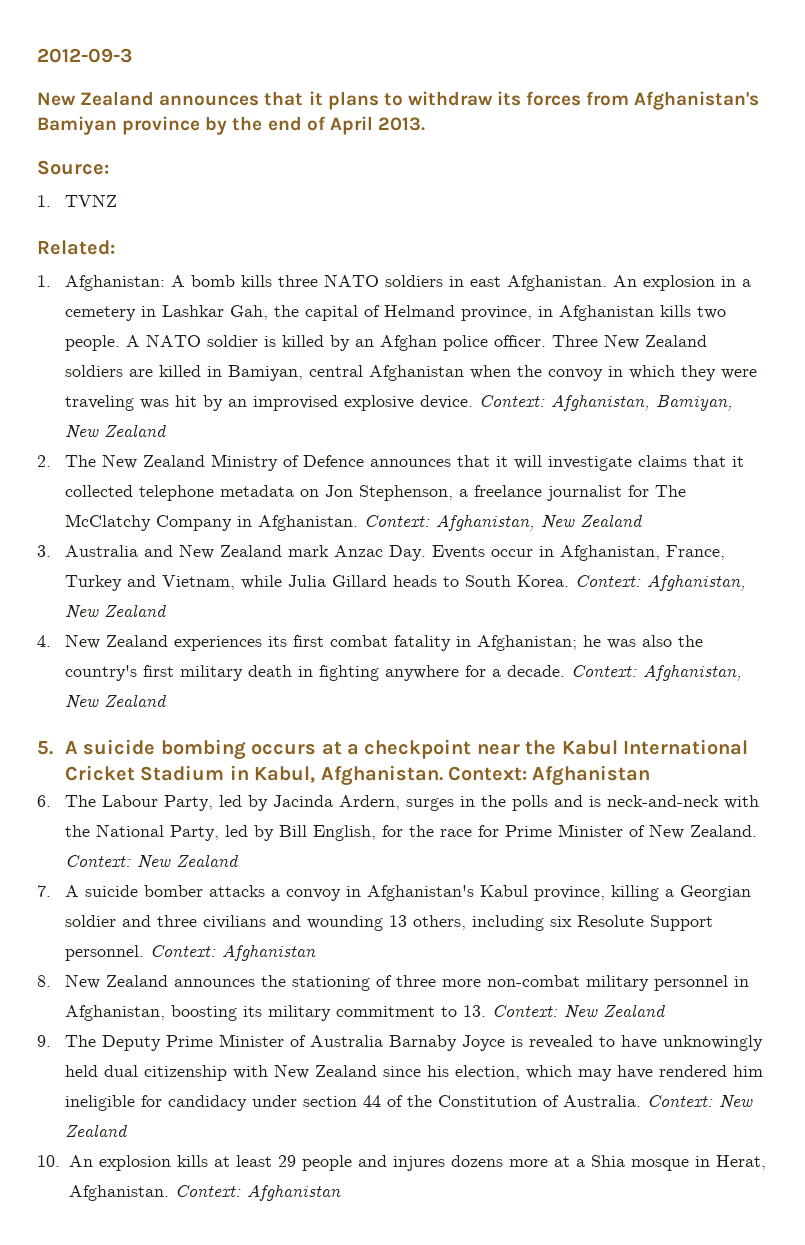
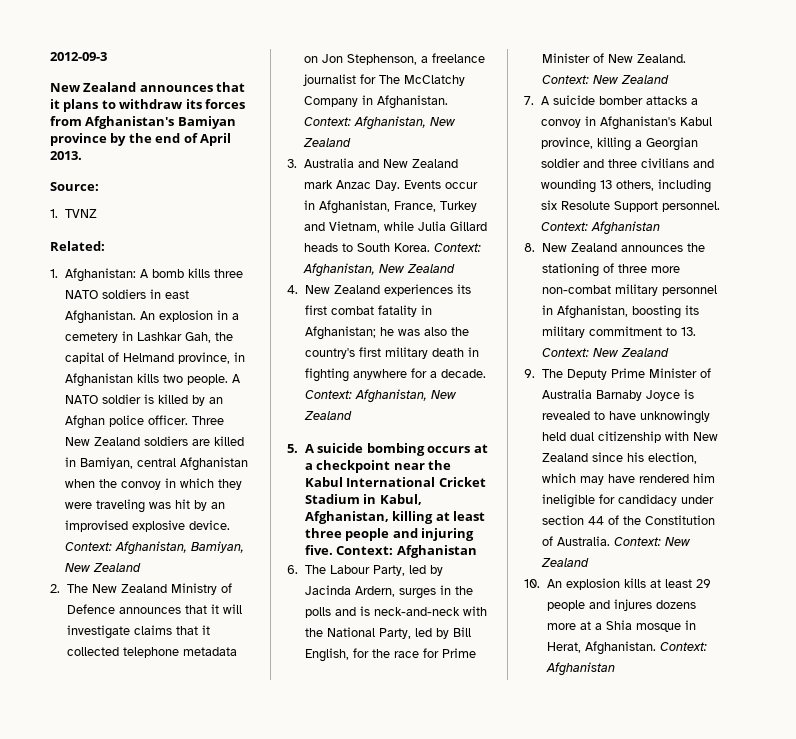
- 5. A suicide bombing occurs at a checkpoint near the Kabul International Cricket Stadium in Kabul, Afghanistan.
+ 5. A suicide bombing occurs at a checkpoint near the Kabul International Cricket Stadium in Kabul, Afghanistan, killing at least three people and injuring five.

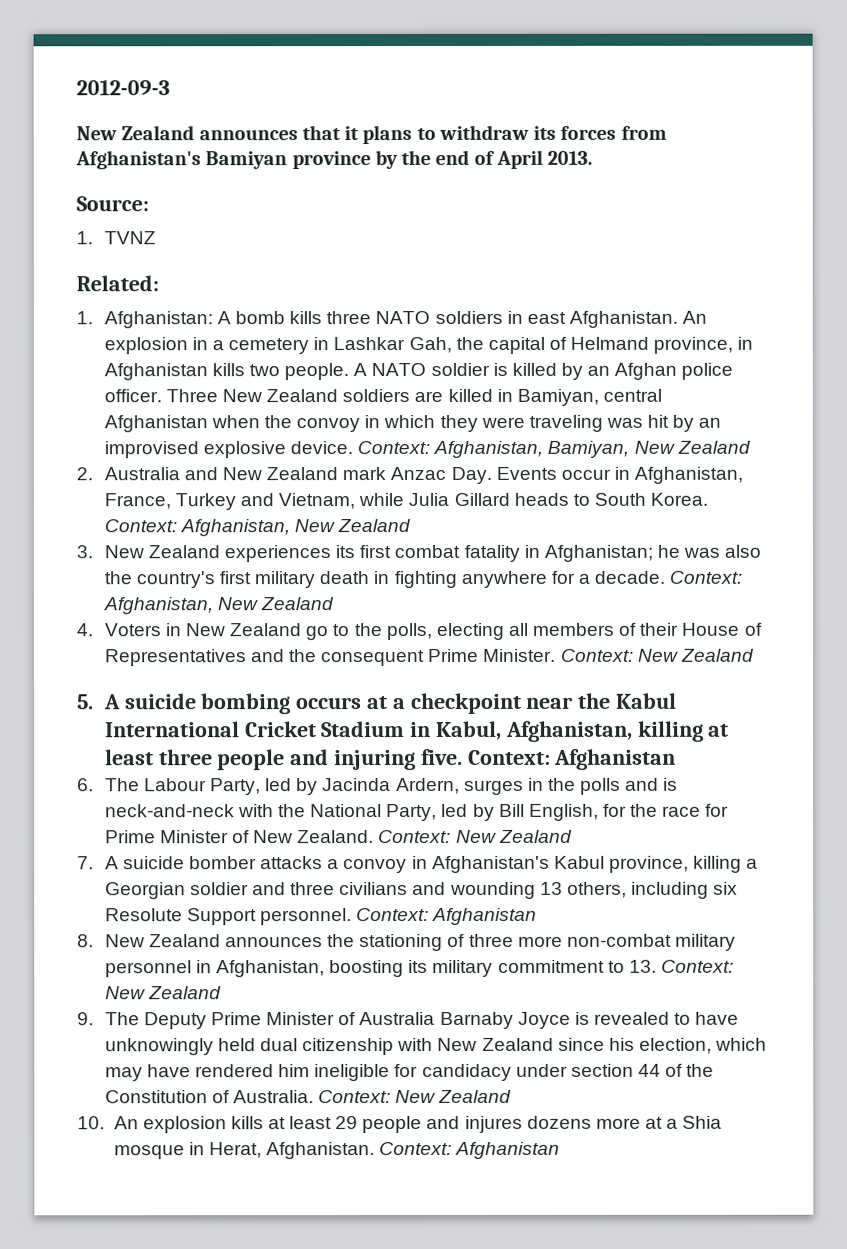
- 2. The New Zealand Ministry of Defence announces that it will investigate claims that it collected telephone metadata on Jon Stephenson, a freelance journalist for The McClatchy Company in Afghanistan. Context: Afghanistan, New Zealand
- 3. Australia and New Zealand mark Anzac Day. Events occur in Afghanistan, France, Turkey and Vietnam, while Julia Gillard heads to South Korea.
+ 2. Australia and New Zealand mark Anzac Day. Events occur in Afghanistan, France, Turkey and Vietnam, while Julia Gillard heads to South Korea.
- 4. New Zealand experiences its first combat fatality in Afghanistan; he was also the country's first military death in fighting anywhere for a decade.
+ 3. New Zealand experiences its first combat fatality in Afghanistan; he was also the country's first military death in fighting anywhere for a decade.
+ 4. Voters in New Zealand go to the polls, electing all members of their House of Representatives and the consequent Prime Minister. Context: New Zealand

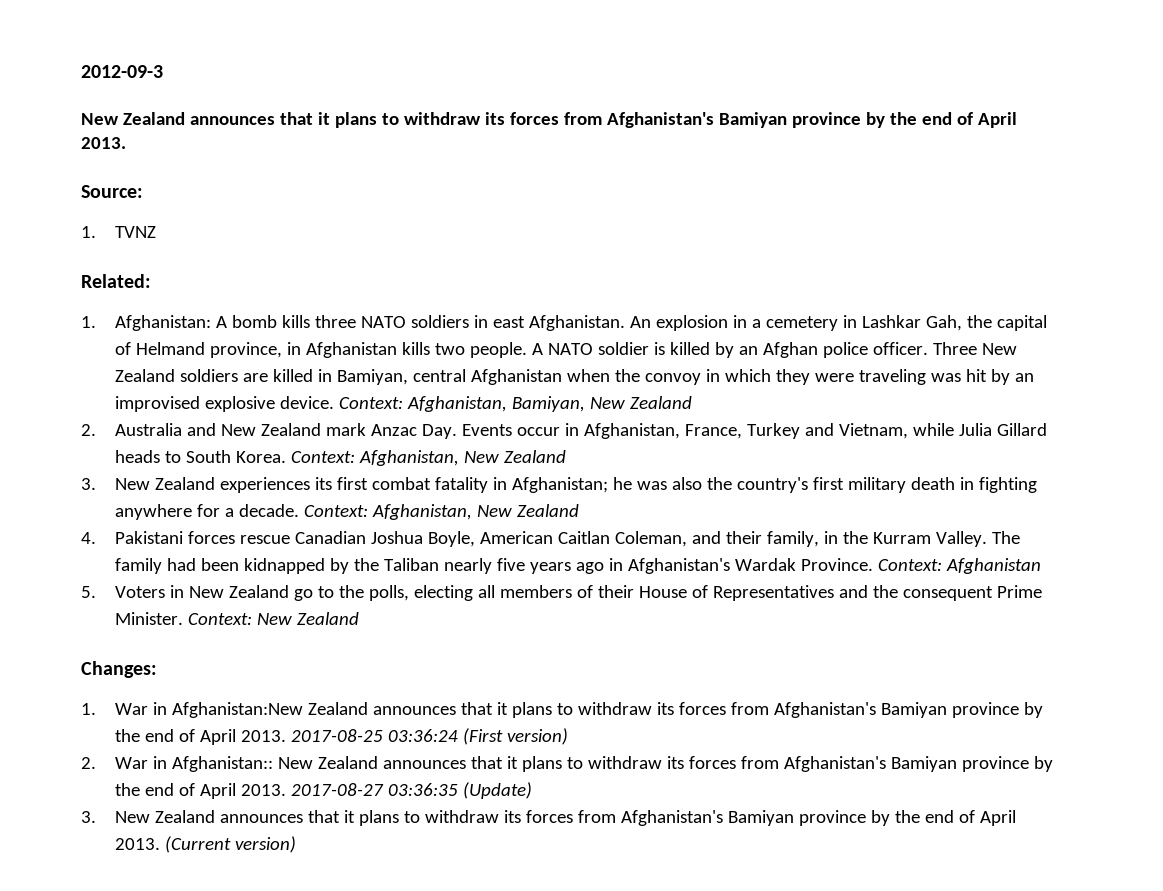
- 4. Voters in New Zealand go to the polls, electing all members of their House of Representatives and the consequent Prime Minister.
+ 4. Pakistani forces rescue Canadian Joshua Boyle, American Caitlan Coleman, and their family, in the Kurram Valley. The family had been kidnapped by the Taliban nearly five years ago in Afghanistan's Wardak Province. Context: Afghanistan
+ 5. Voters in New Zealand go to the polls, electing all members of their House of Representatives and the consequent Prime Minister.
- 5. A suicide bombing occurs at a checkpoint near the Kabul International Cricket Stadium in Kabul, Afghanistan, killing at least three people and injuring five. Context: Afghanistan
- 6. The Labour Party, led by Jacinda Ardern, surges in the polls and is neck-and-neck with the National Party, led by Bill English, for the race for Prime Minister of New Zealand. Context: New Zealand
- 7. A suicide bomber attacks a convoy in Afghanistan's Kabul province, killing a Georgian soldier and three civilians and wounding 13 others, including six Resolute Support personnel. Context: Afghanistan
- 8. New Zealand announces the stationing of three more non-combat military personnel in Afghanistan, boosting its military commitment to 13. Context: New Zealand
- 9. The Deputy Prime Minister of Australia Barnaby Joyce is revealed to have unknowingly held dual citizenship with New Zealand since his election, which may have rendered him ineligible for candidacy under section 44 of the Constitution of Australia. Context: New Zealand
- 10. An explosion kills at least 29 people and injures dozens more at a Shia mosque in Herat, Afghanistan. Context: Afghanistan
+ Changes:
+ 1. War in Afghanistan:New Zealand announces that it plans to withdraw its forces from Afghanistan's Bamiyan province by the end of April 2013. 2017-08-25 03:36:24 (First version)
+ 2. War in Afghanistan:: New Zealand announces that it plans to withdraw its forces from Afghanistan's Bamiyan province by the end of April 2013. 2017-08-27 03:36:35 (Update)
+ 3. New Zealand announces that it plans to withdraw its forces from Afghanistan's Bamiyan province by the end of April 2013. (Current version)

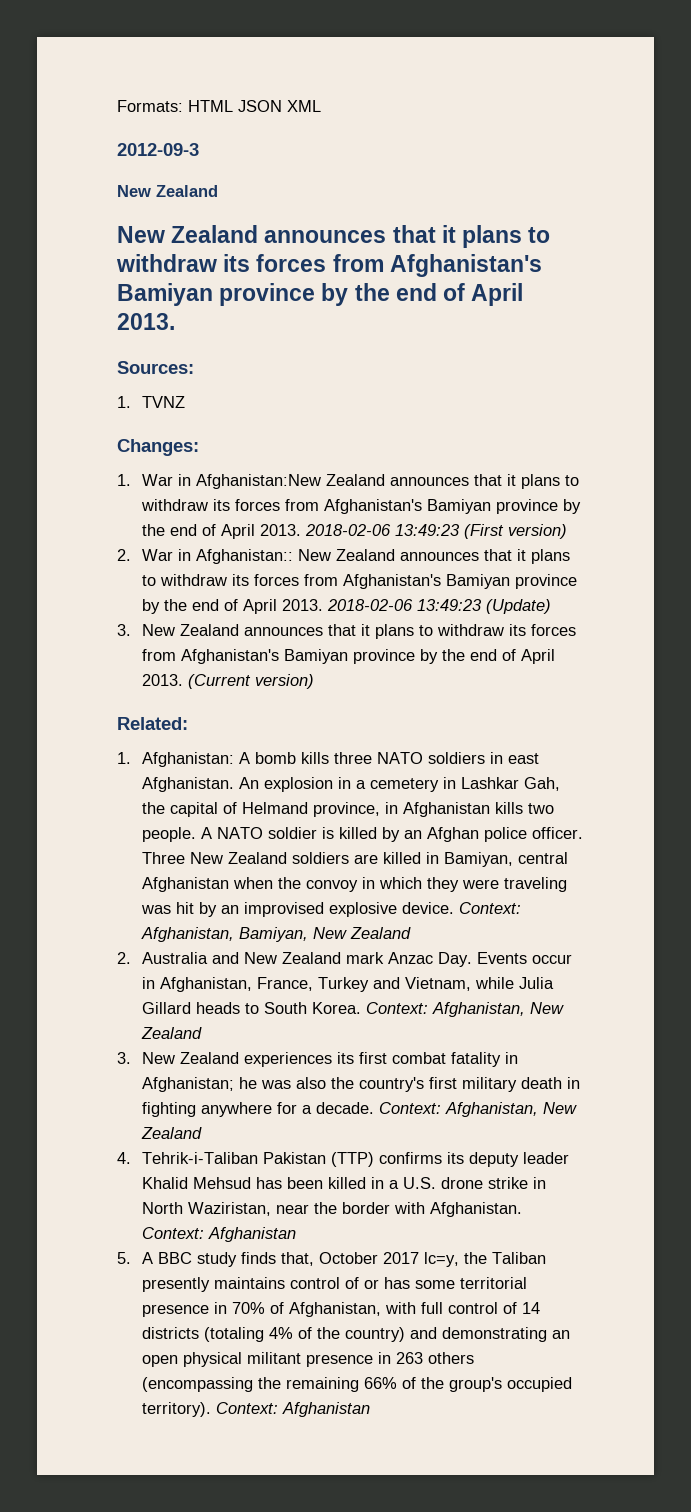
+ Formats: HTML JSON XML
  2012-09-3
+ New Zealand
- Source:
+ Sources:
+ Changes:
+ 1. War in Afghanistan:New Zealand announces that it plans to withdraw its forces from Afghanistan's Bamiyan province by the end of April 2013. 2018-02-06 13:49:23 (First version)
+ 2. War in Afghanistan:: New Zealand announces that it plans to withdraw its forces from Afghanistan's Bamiyan province by the end of April 2013. 2018-02-06 13:49:23 (Update)
+ 3. New Zealand announces that it plans to withdraw its forces from Afghanistan's Bamiyan province by the end of April 2013. (Current version)
- 4. Pakistani forces rescue Canadian Joshua Boyle, American Caitlan Coleman, and their family, in the Kurram Valley. The family had been kidnapped by the Taliban nearly five years ago in Afghanistan's Wardak Province. Context: Afghanistan
- 5. Voters in New Zealand go to the polls, electing all members of their House of Representatives and the consequent Prime Minister. Context: New Zealand
- Changes:
- 1. War in Afghanistan:New Zealand announces that it plans to withdraw its forces from Afghanistan's Bamiyan province by the end of April 2013. 2017-08-25 03:36:24 (First version)
- 2. War in Afghanistan:: New Zealand announces that it plans to withdraw its forces from Afghanistan's Bamiyan province by the end of April 2013. 2017-08-27 03:36:35 (Update)
- 3. New Zealand announces that it plans to withdraw its forces from Afghanistan's Bamiyan province by the end of April 2013. (Current version)
+ 4. Tehrik-i-Taliban Pakistan (TTP) confirms its deputy leader Khalid Mehsud has been killed in a U.S. drone strike in North Waziristan, near the border with Afghanistan. Context: Afghanistan
+ 5. A BBC study finds that, October 2017 lc=y, the Taliban presently maintains control of or has some territorial presence in 70% of Afghanistan, with full control of 14 districts (totaling 4% of the country) and demonstrating an open physical militant presence in 263 others (encompassing the remaining 66% of the group's occupied territory). Context: Afghanistan

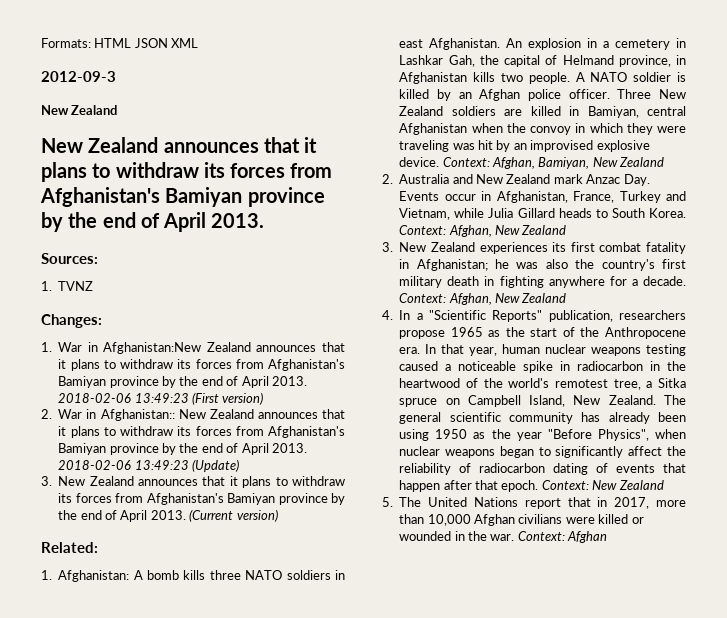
- Context: Afghanistan, Bamiyan, New Zealand
+ Context: Afghan, Bamiyan, New Zealand
- 2. Australia and New Zealand mark Anzac Day. Events occur in Afghanistan, France, Turkey and Vietnam, while Julia Gillard heads to South Korea. Context: Afghanistan, New Zealand
+ 2. Australia and New Zealand mark Anzac Day. Events occur in Afghanistan, France, Turkey and Vietnam, while Julia Gillard heads to South Korea. Context: Afghan, New Zealand
- 3. New Zealand experiences its first combat fatality in Afghanistan; he was also the country's first military death in fighting anywhere for a decade. Context: Afghanistan, New Zealand
+ 3. New Zealand experiences its first combat fatality in Afghanistan; he was also the country's first military death in fighting anywhere for a decade. Context: Afghan, New Zealand
- 4. Tehrik-i-Taliban Pakistan (TTP) confirms its deputy leader Khalid Mehsud has been killed in a U.S. drone strike in North Waziristan, near the border with Afghanistan. Context: Afghanistan
- 5. A BBC study finds that, October 2017 lc=y, the Taliban presently maintains control of or has some territorial presence in 70% of Afghanistan, with full control of 14 districts (totaling 4% of the country) and demonstrating an open physical militant presence in 263 others (encompassing the remaining 66% of the group's occupied territory). Context: Afghanistan
+ 4. In a "Scientific Reports" publication, researchers propose 1965 as the start of the Anthropocene era. In that year, human nuclear weapons testing caused a noticeable spike in radiocarbon in the heartwood of the world's remotest tree, a Sitka spruce on Campbell Island, New Zealand. The general scientific community has already been using 1950 as the year "Before Physics", when nuclear weapons began to significantly affect the reliability of radiocarbon dating of events that happen after that epoch. Context: New Zealand
+ 5. The United Nations report that in 2017, more than 10,000 Afghan civilians were killed or wounded in the war. Context: Afghan

